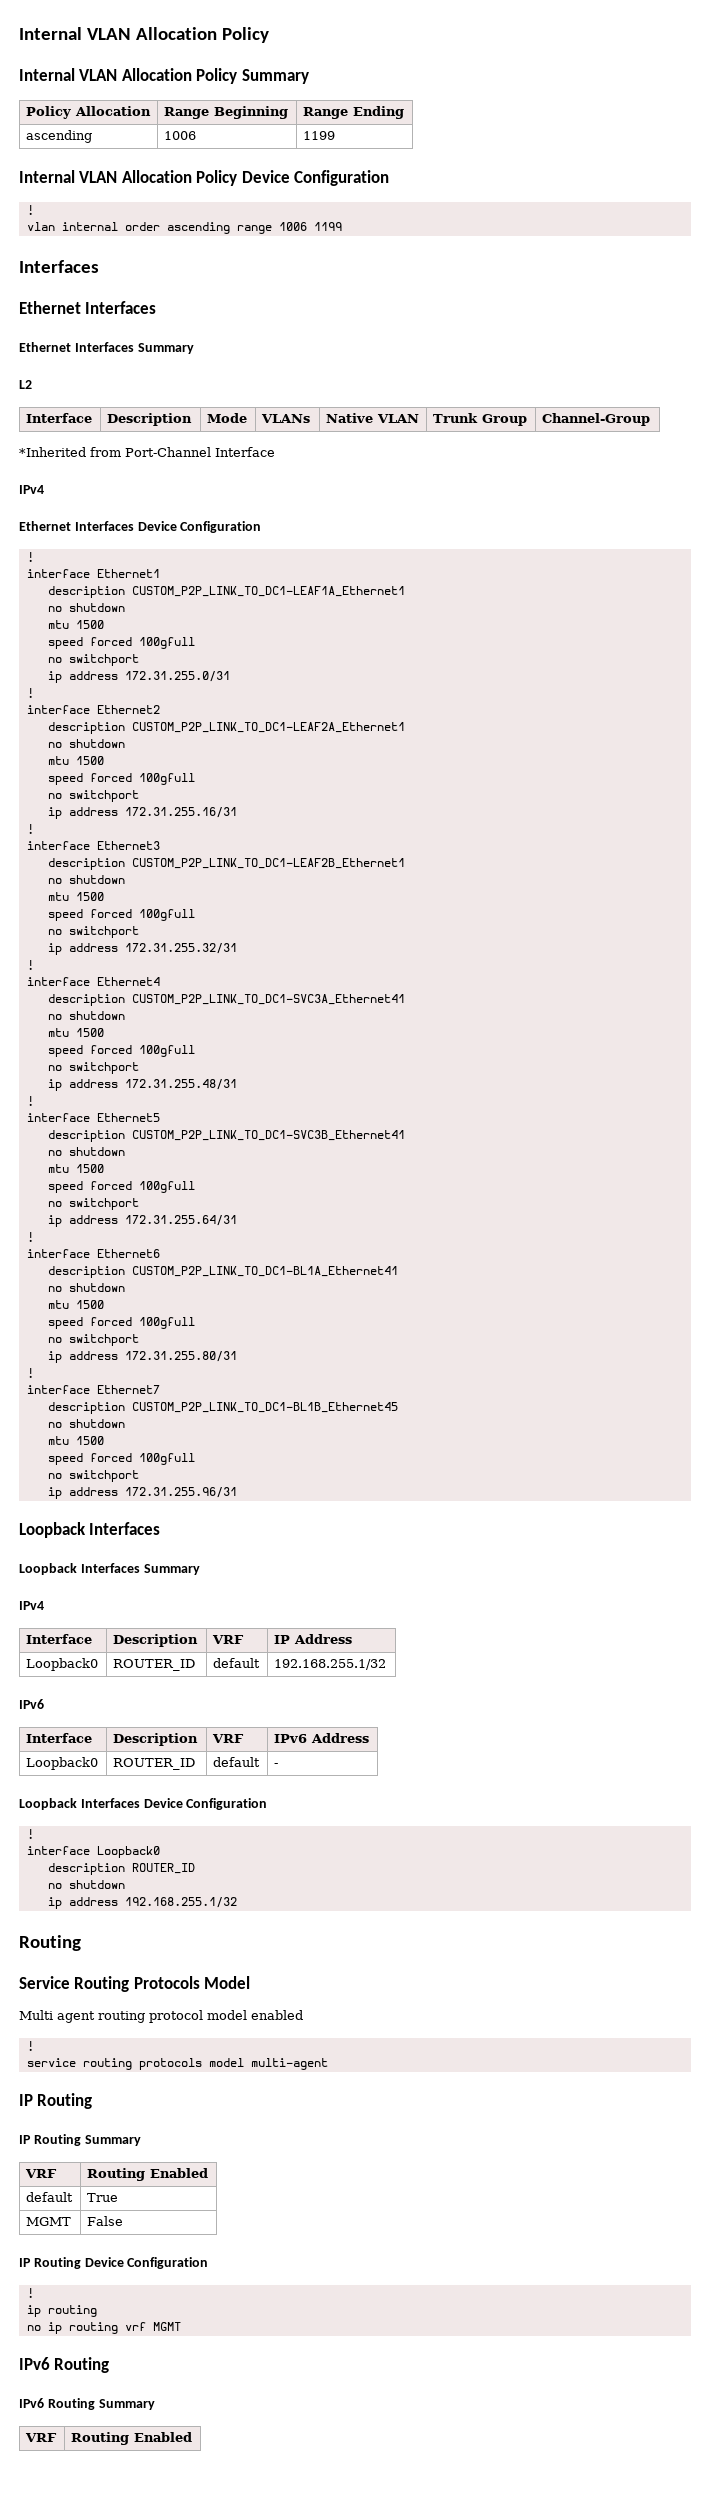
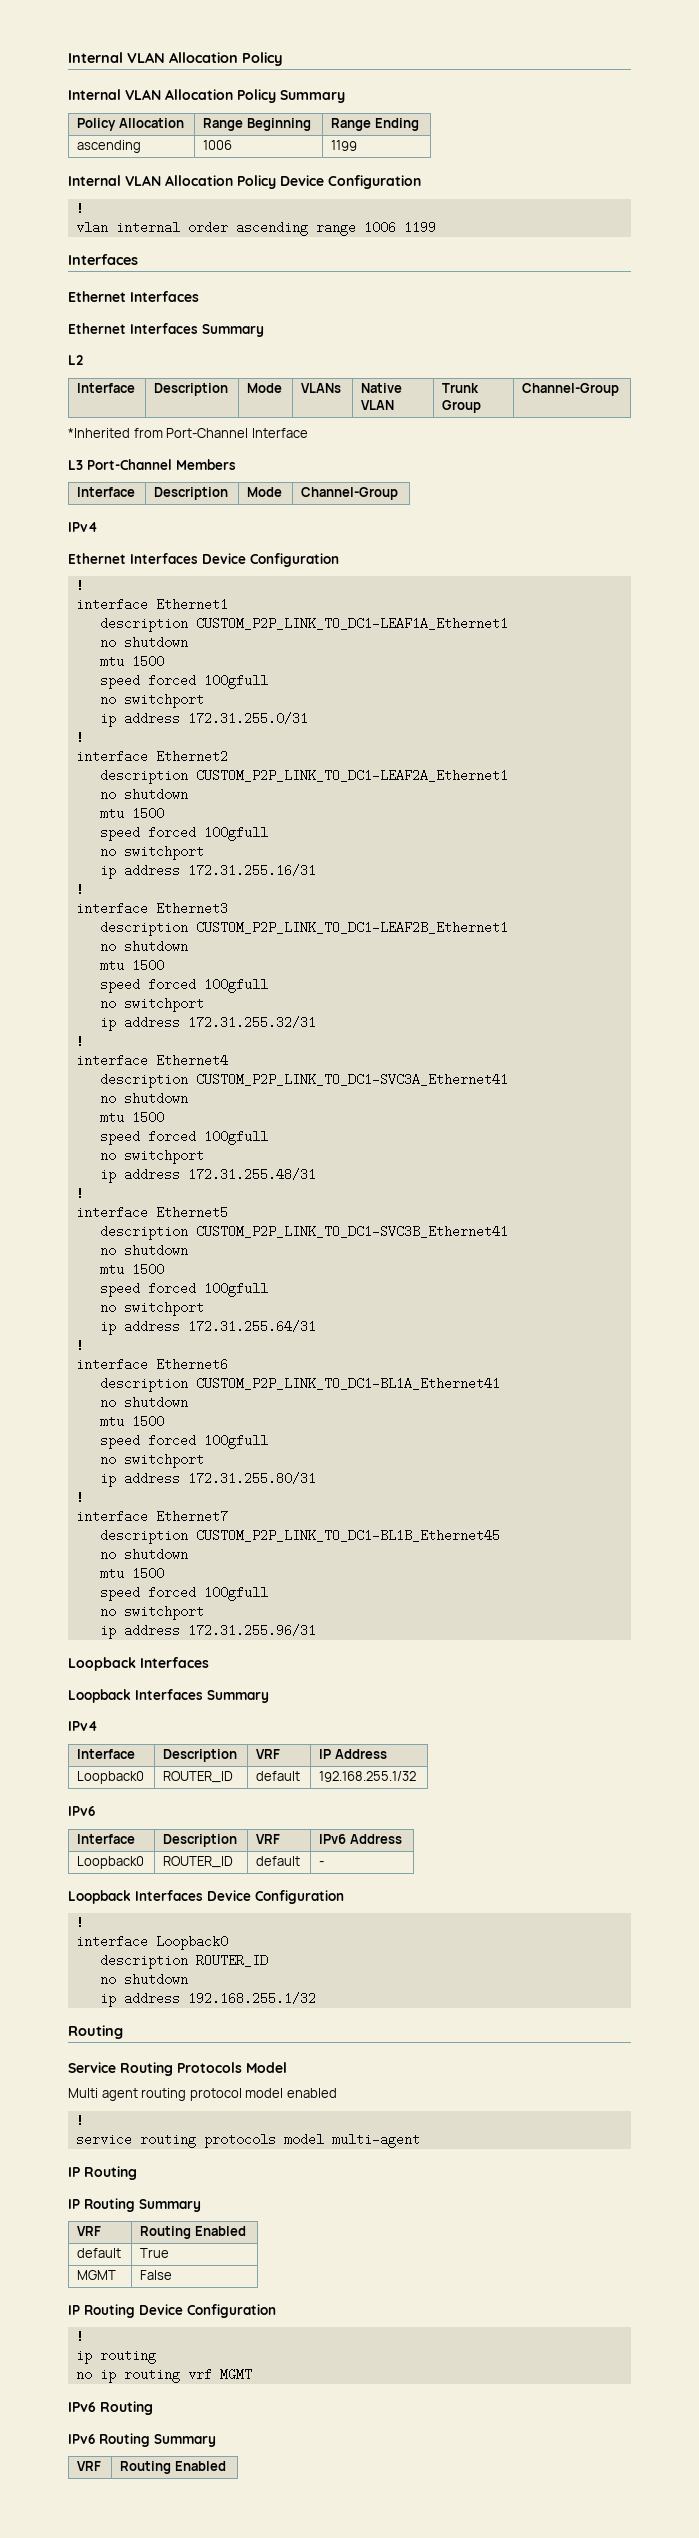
+ L3 Port-Channel Members
+ Interface | Description | Mode | Channel-Group

